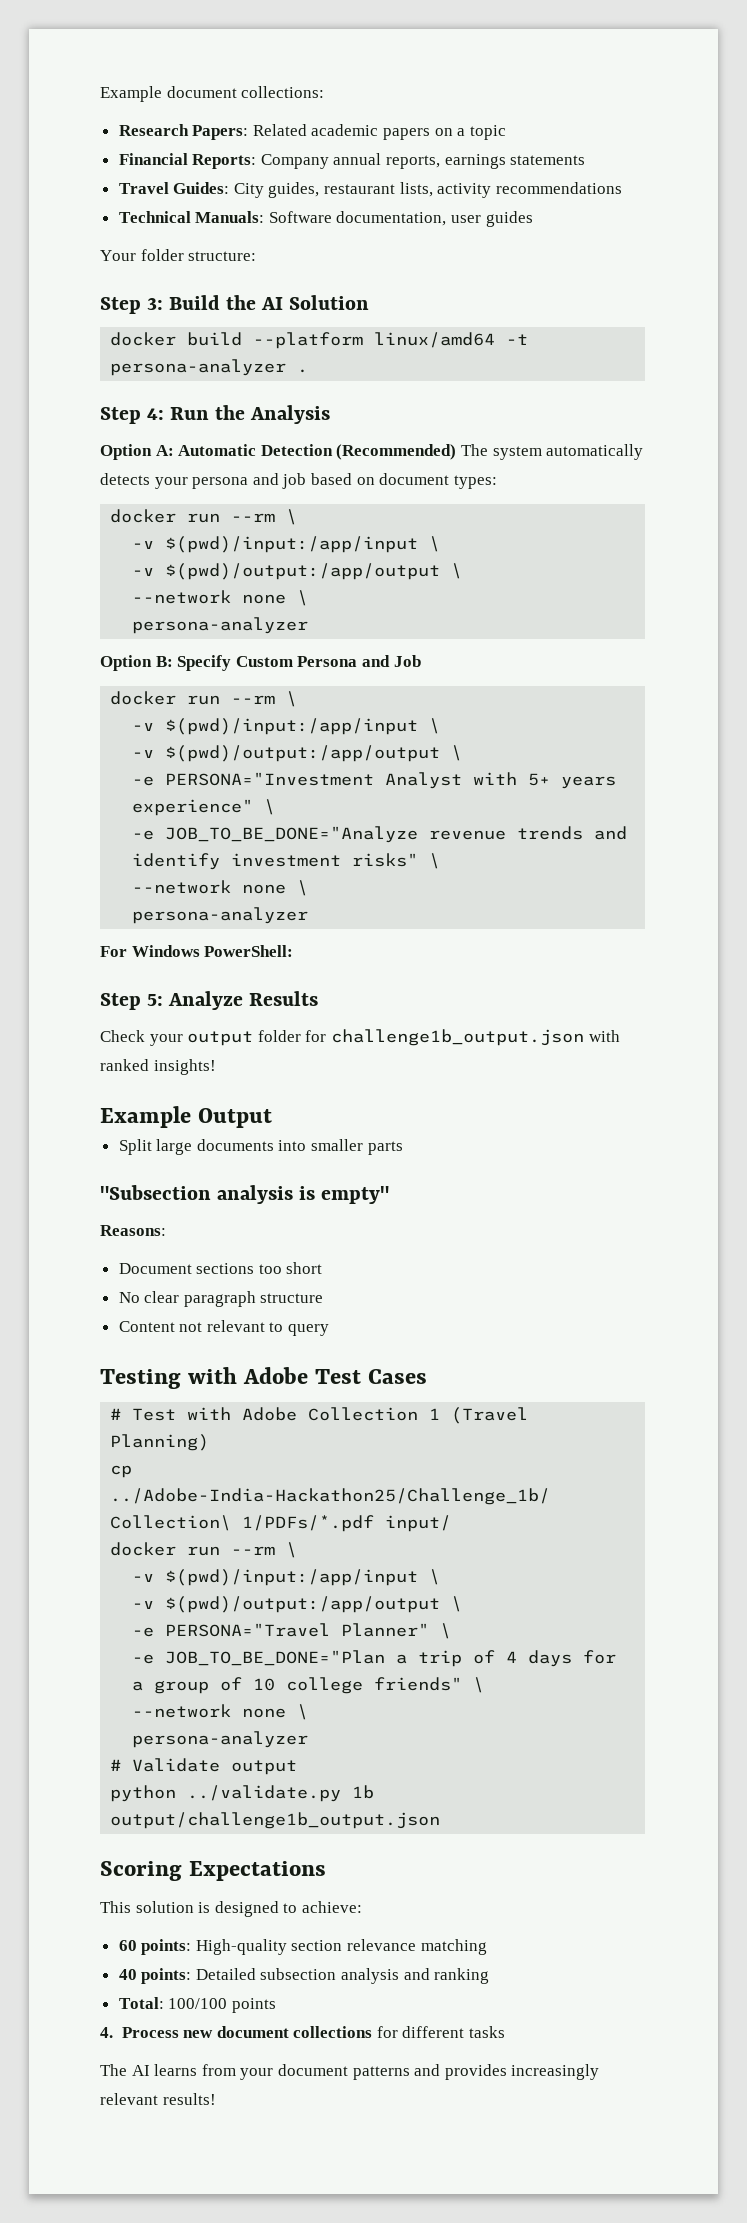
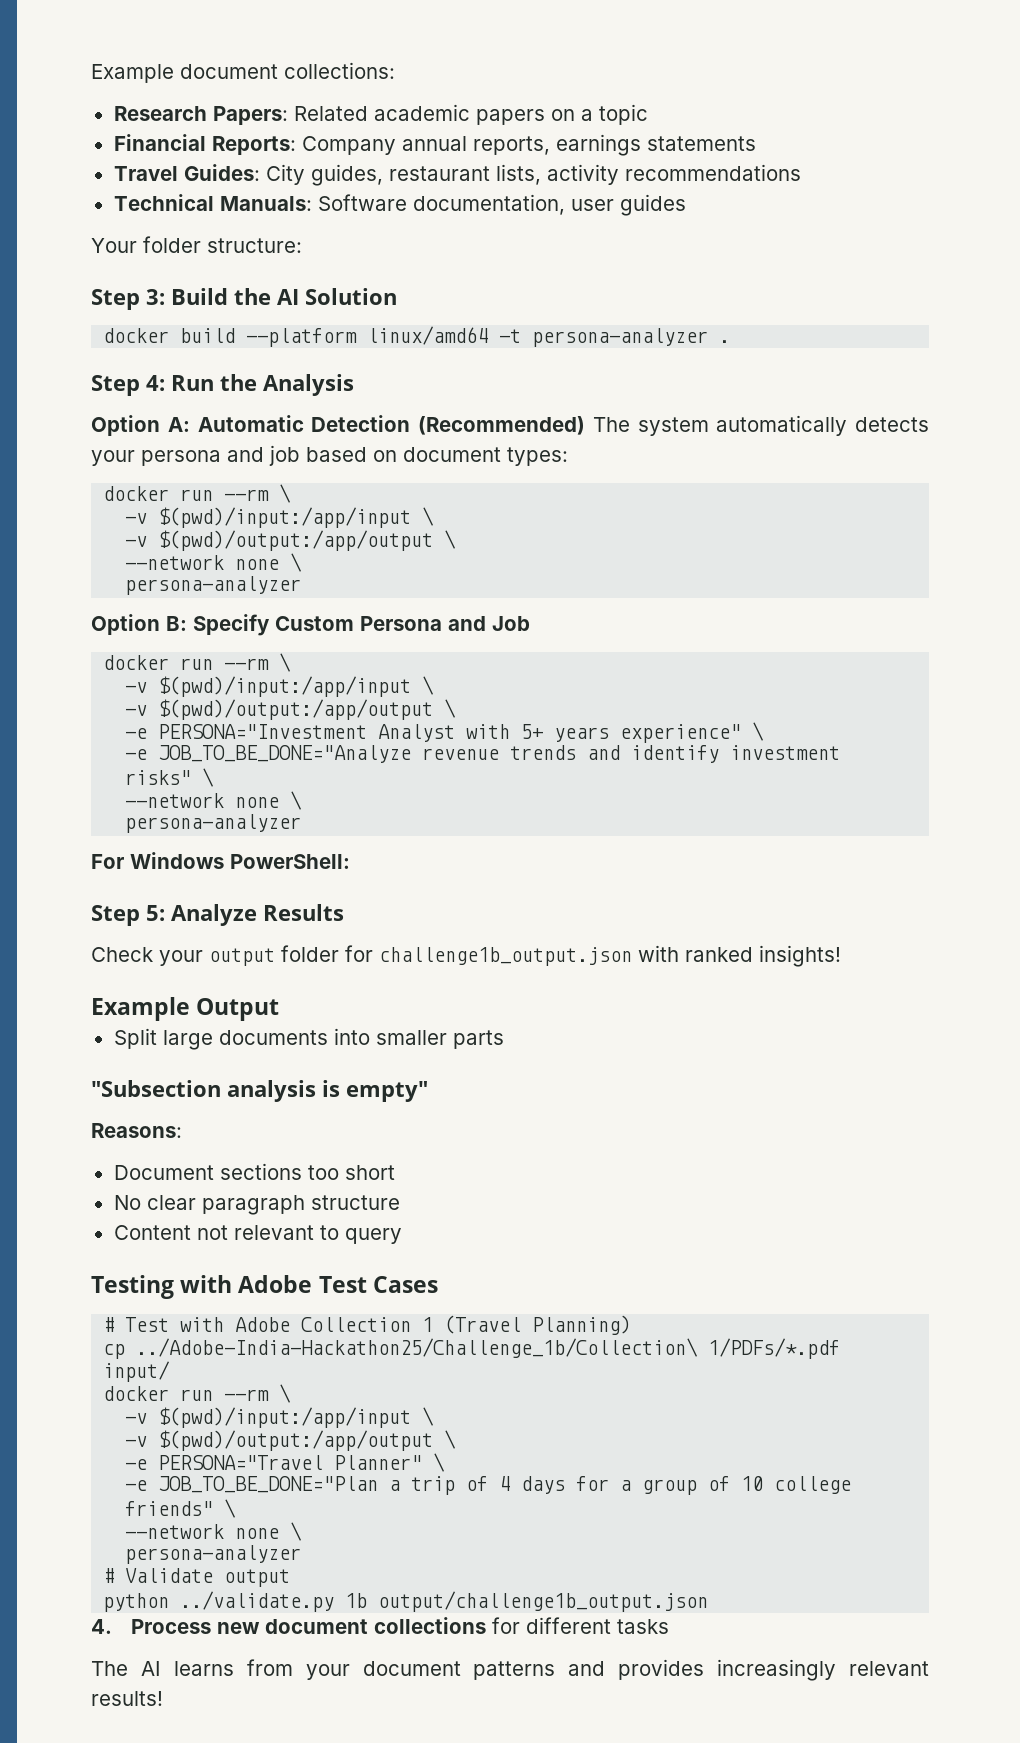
- Scoring Expectations
- This solution is designed to achieve:
- 60 points: High-quality section relevance matching
- 40 points: Detailed subsection analysis and ranking
- Total: 100/100 points

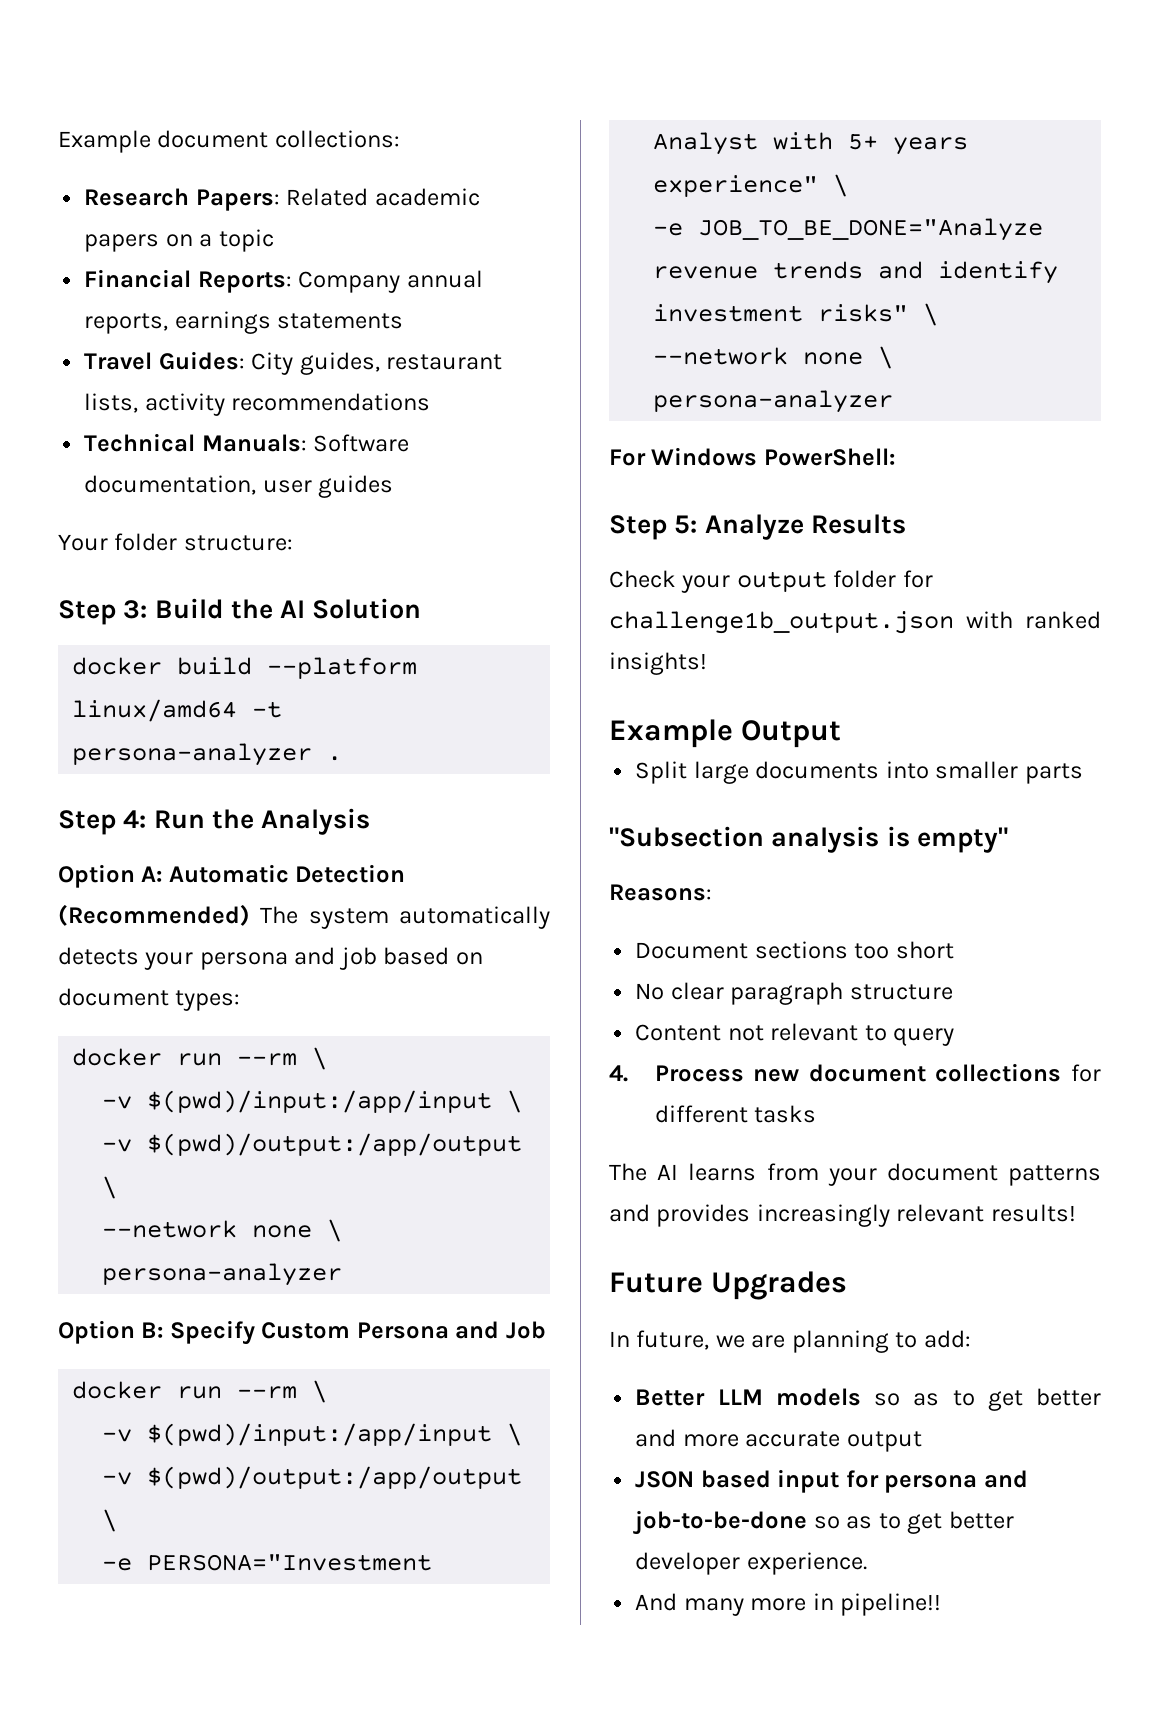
- Testing with Adobe Test Cases
- # Test with Adobe Collection 1 (Travel Planning)
- cp ../Adobe-India-Hackathon25/Challenge_1b/Collection\ 1/PDFs/*.pdf input/
- docker run --rm \
- -v $(pwd)/input:/app/input \
- -v $(pwd)/output:/app/output \
- -e PERSONA="Travel Planner" \
- -e JOB_TO_BE_DONE="Plan a trip of 4 days for a group of 10 college friends" \
- --network none \
- persona-analyzer
- # Validate output
- python ../validate.py 1b output/challenge1b_output.json
+ Future Upgrades
+ In future, we are planning to add:
+ Better LLM models so as to get better and more accurate output
+ JSON based input for persona and job-to-be-done so as to get better developer experience.
+ And many more in pipeline!!

